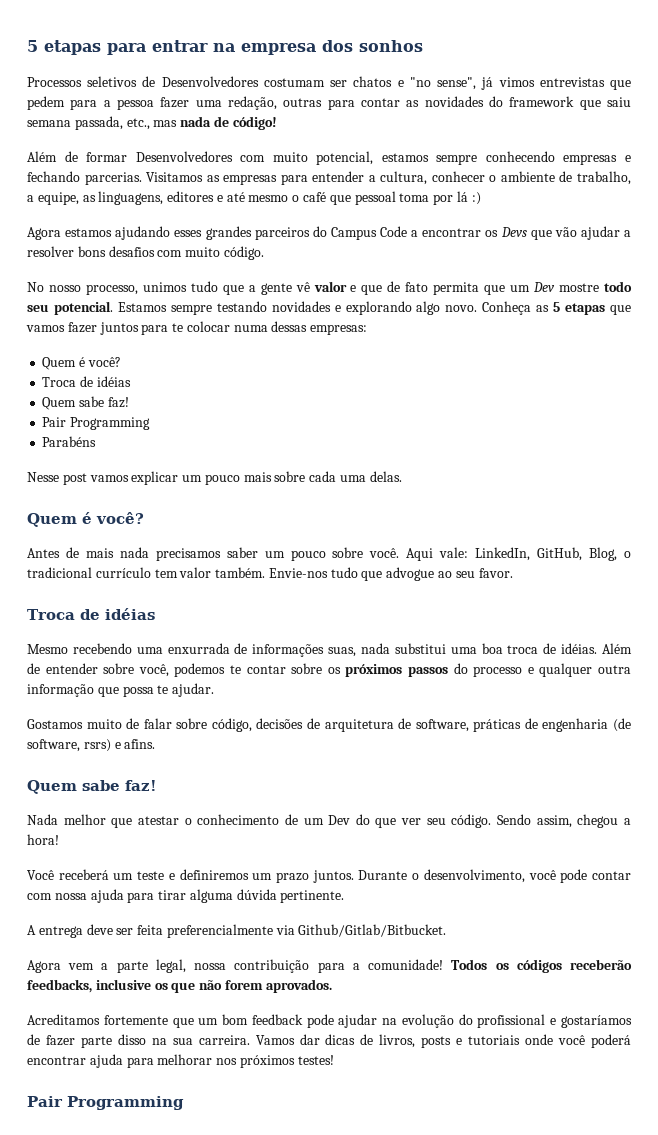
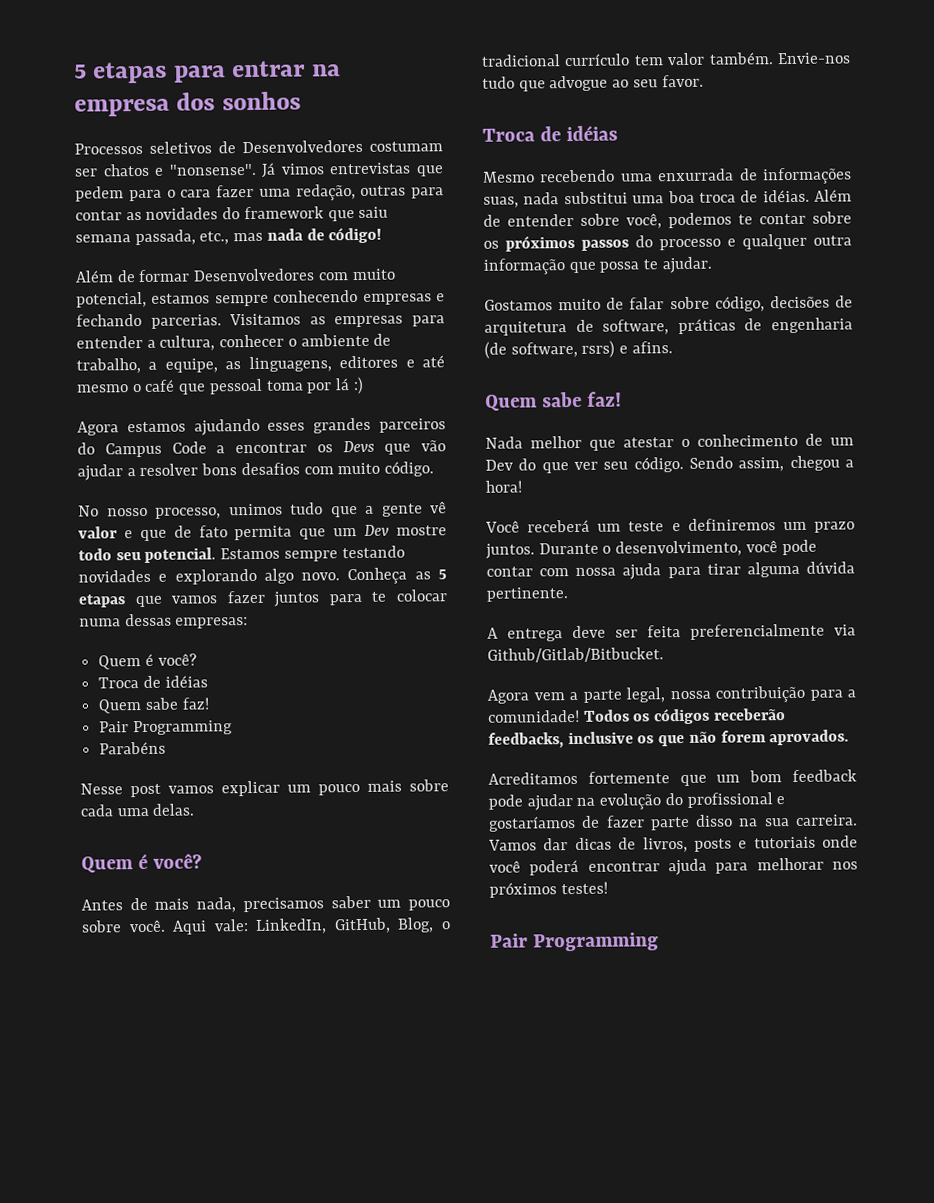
- Processos seletivos de Desenvolvedores costumam ser chatos e "no sense", já vimos entrevistas que pedem para a pessoa fazer uma redação, outras para contar as novidades do framework que saiu semana passada, etc., mas nada de código!
+ Processos seletivos de Desenvolvedores costumam ser chatos e "nonsense". Já vimos entrevistas que pedem para o cara fazer uma redação, outras para contar as novidades do framework que saiu semana passada, etc., mas nada de código!
- Antes de mais nada precisamos saber um pouco sobre você.
+ Antes de mais nada, precisamos saber um pouco sobre você.

